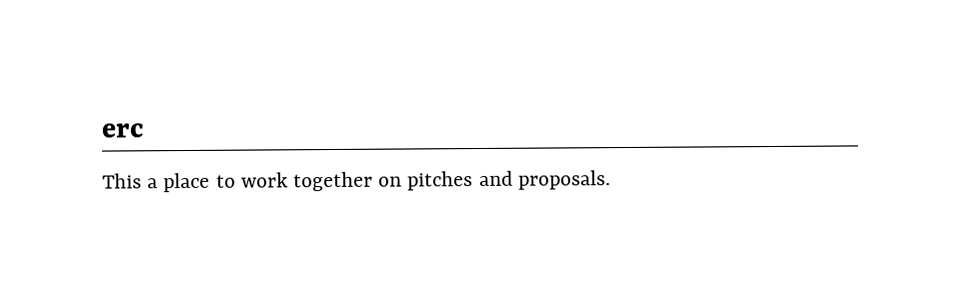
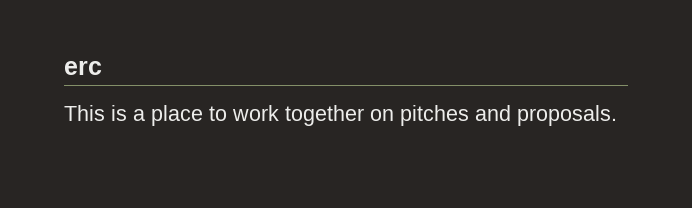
- This a place to work together on pitches and proposals.
+ This is a place to work together on pitches and proposals.

